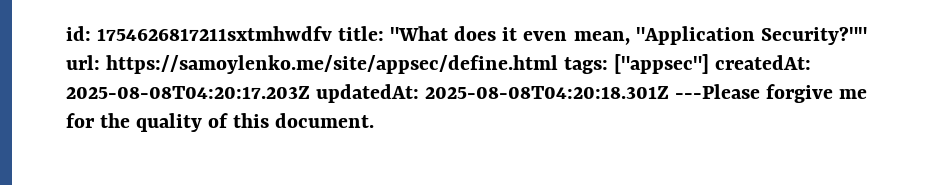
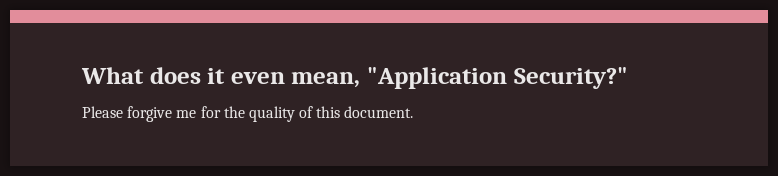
- id: 1754626817211sxtmhwdfv title: "What does it even mean, "Application Security?"" url: https://samoylenko.me/site/appsec/define.html tags: ["appsec"] createdAt: 2025-08-08T04:20:17.203Z updatedAt: 2025-08-08T04:20:18.301Z ---Please forgive me for the quality of this document.
+ What does it even mean, "Application Security?"
+ Please forgive me for the quality of this document.

